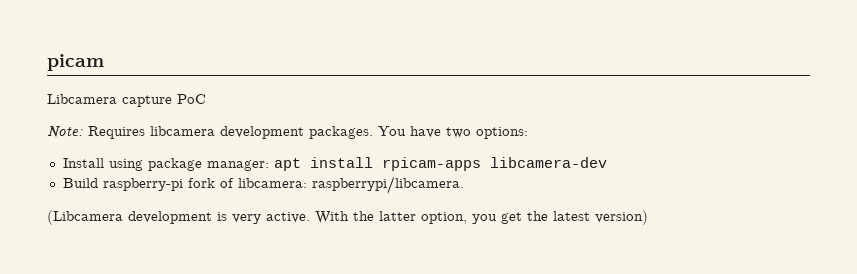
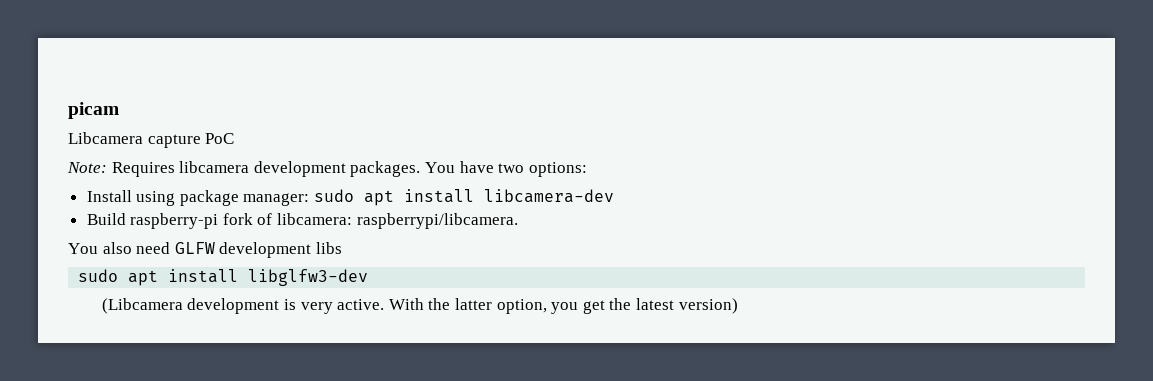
- Install using package manager: apt install rpicam-apps libcamera-dev
+ Install using package manager: sudo apt install libcamera-dev
+ You also need GLFW development libs
+ sudo apt install libglfw3-dev

